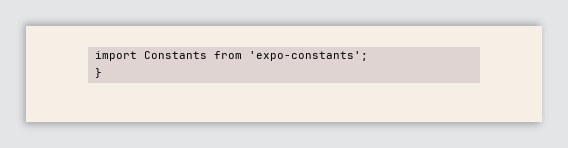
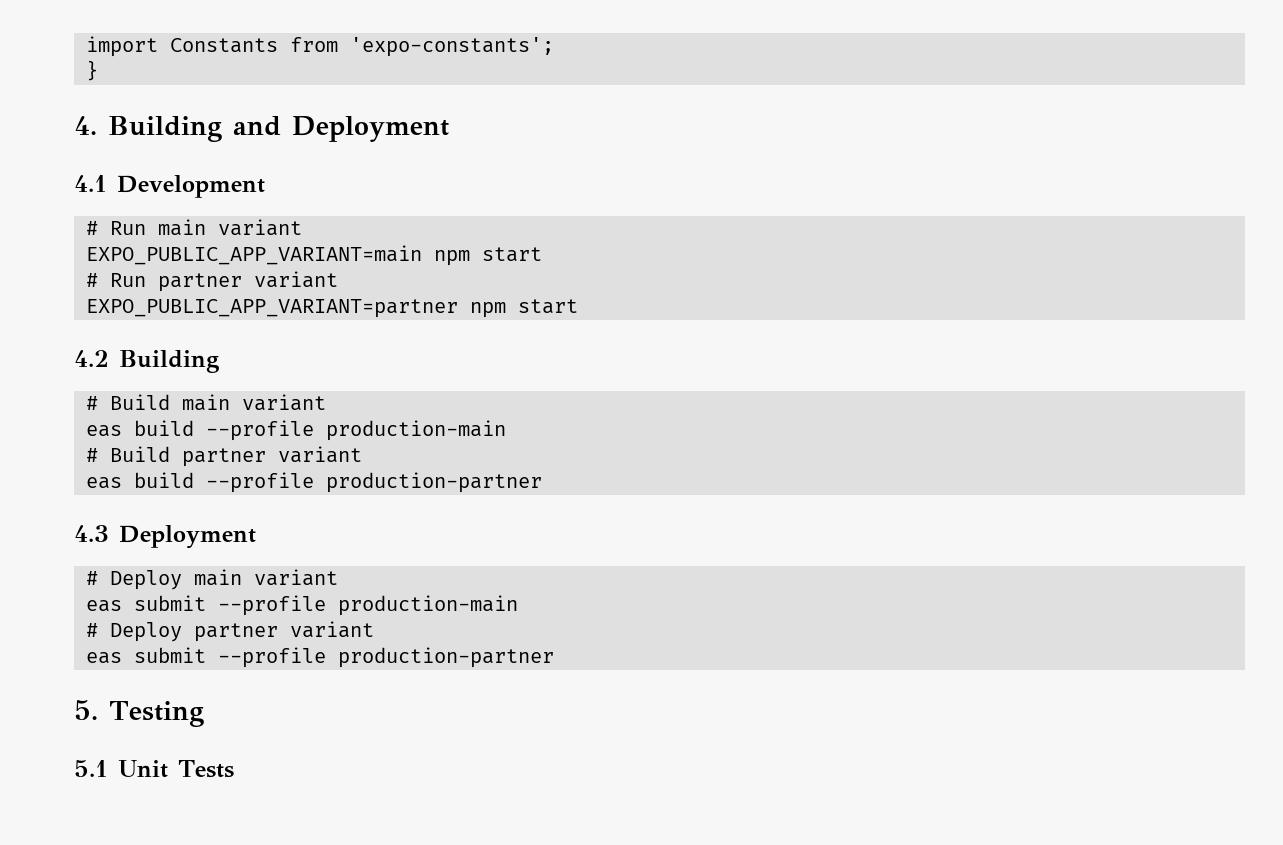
+ 4. Building and Deployment
+ 4.1 Development
+ # Run main variant
+ EXPO_PUBLIC_APP_VARIANT=main npm start
+ # Run partner variant
+ EXPO_PUBLIC_APP_VARIANT=partner npm start
+ 4.2 Building
+ # Build main variant
+ eas build --profile production-main
+ # Build partner variant
+ eas build --profile production-partner
+ 4.3 Deployment
+ # Deploy main variant
+ eas submit --profile production-main
+ # Deploy partner variant
+ eas submit --profile production-partner
+ 5. Testing
+ 5.1 Unit Tests

